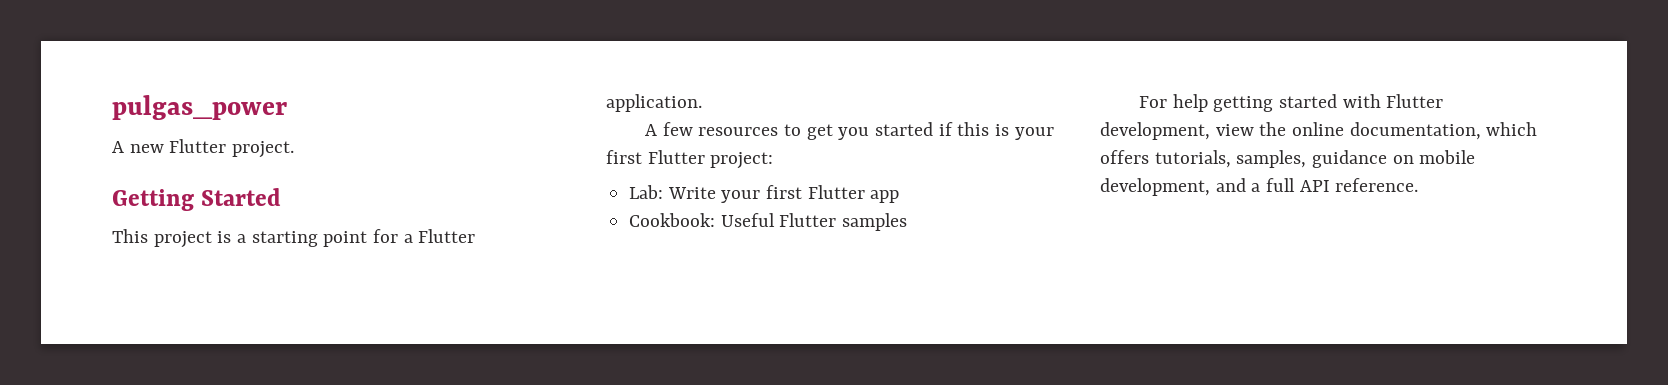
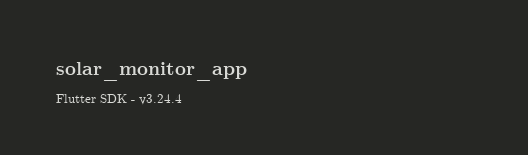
- pulgas_power
- A new Flutter project.
- Getting Started
- This project is a starting point for a Flutter application.
- A few resources to get you started if this is your first Flutter project:
- Lab: Write your first Flutter app
- Cookbook: Useful Flutter samples
- For help getting started with Flutter development, view the online documentation, which offers tutorials, samples, guidance on mobile development, and a full API reference.
+ solar_monitor_app
+ Flutter SDK - v3.24.4

